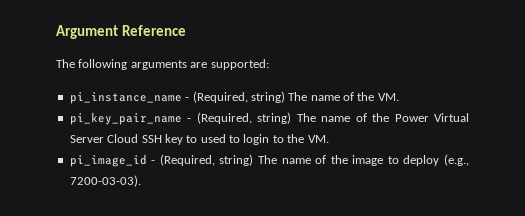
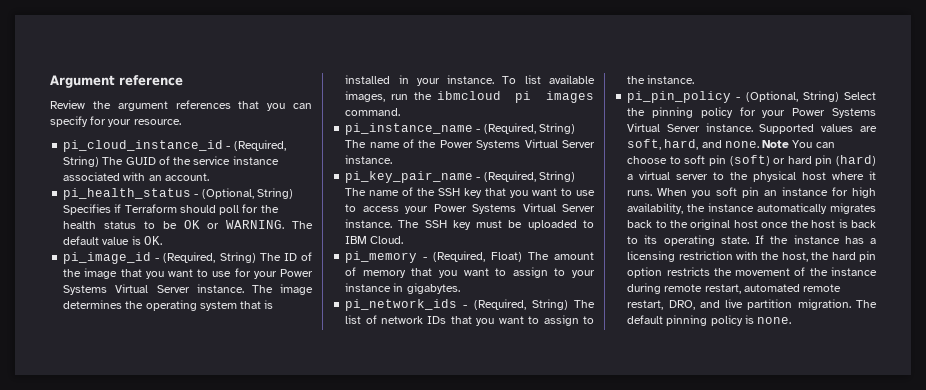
- Argument Reference
- The following arguments are supported:
- pi_instance_name - (Required, string) The name of the VM.
- pi_key_pair_name - (Required, string) The name of the Power Virtual Server Cloud SSH key to used to login to the VM.
- pi_image_id - (Required, string) The name of the image to deploy (e.g., 7200-03-03).
+ Argument reference
+ Review the argument references that you can specify for your resource.
+ pi_cloud_instance_id - (Required, String) The GUID of the service instance associated with an account.
+ pi_health_status - (Optional, String) Specifies if Terraform should poll for the health status to be OK or WARNING. The default value is OK.
+ pi_image_id - (Required, String) The ID of the image that you want to use for your Power Systems Virtual Server instance. The image determines the operating system that is installed in your instance. To list available images, run the ibmcloud pi images command.
+ pi_instance_name - (Required, String) The name of the Power Systems Virtual Server instance.
+ pi_key_pair_name - (Required, String) The name of the SSH key that you want to use to access your Power Systems Virtual Server instance. The SSH key must be uploaded to IBM Cloud.
+ pi_memory - (Required, Float) The amount of memory that you want to assign to your instance in gigabytes.
+ pi_network_ids - (Required, String) The list of network IDs that you want to assign to the instance.
+ pi_pin_policy - (Optional, String) Select the pinning policy for your Power Systems Virtual Server instance. Supported values are soft, hard, and none. Note You can choose to soft pin (soft) or hard pin (hard) a virtual server to the physical host where it runs. When you soft pin an instance for high availability, the instance automatically migrates back to the original host once the host is back to its operating state. If the instance has a licensing restriction with the host, the hard pin option restricts the movement of the instance during remote restart, automated remote restart, DRO, and live partition migration. The default pinning policy is none.

